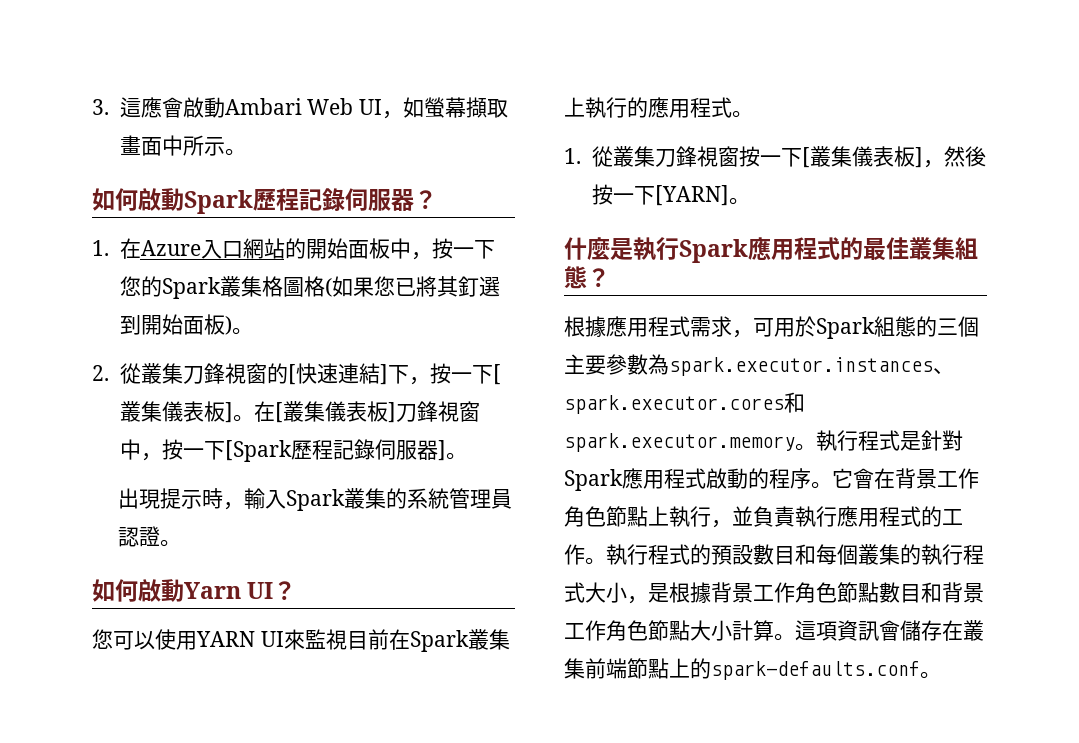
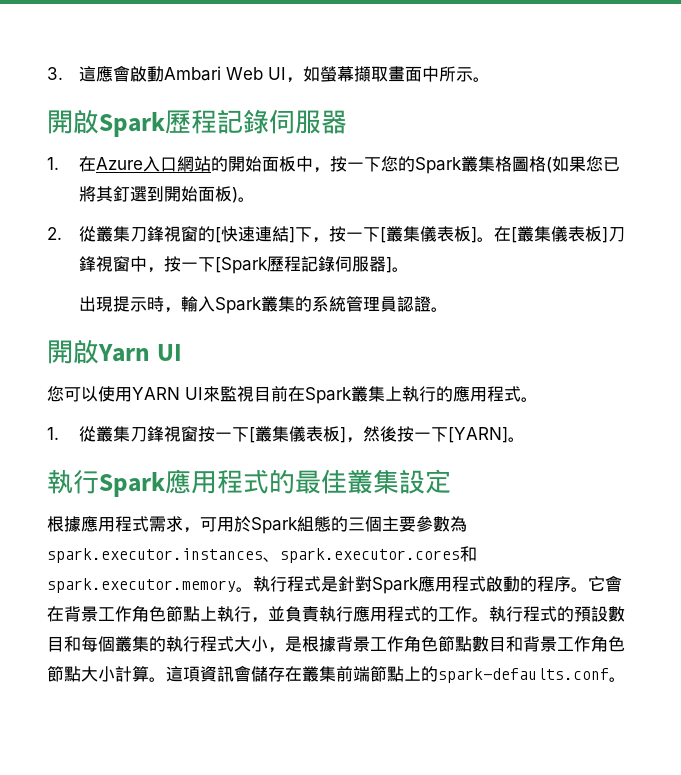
- 如何啟動Spark歷程記錄伺服器？
+ 開啟Spark歷程記錄伺服器
- 如何啟動Yarn UI？
+ 開啟Yarn UI
- 什麼是執行Spark應用程式的最佳叢集組態？
+ 執行Spark應用程式的最佳叢集設定

